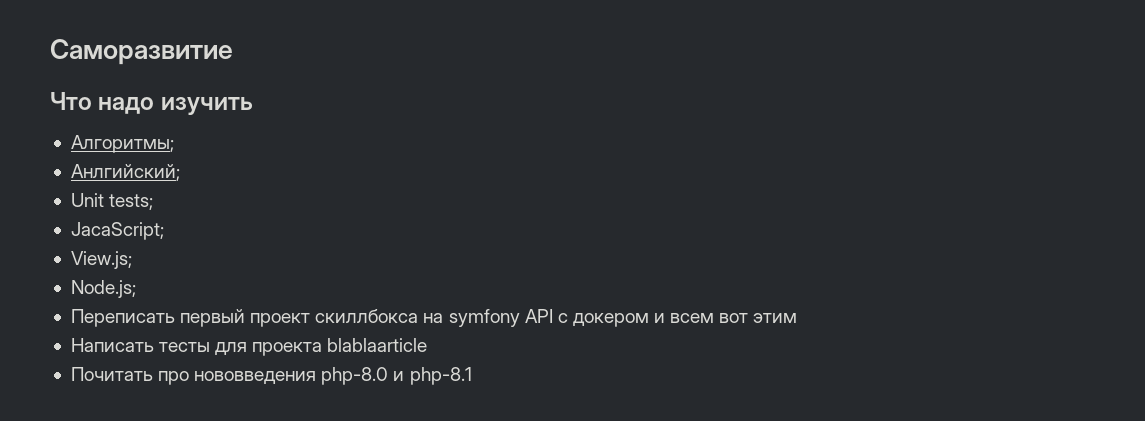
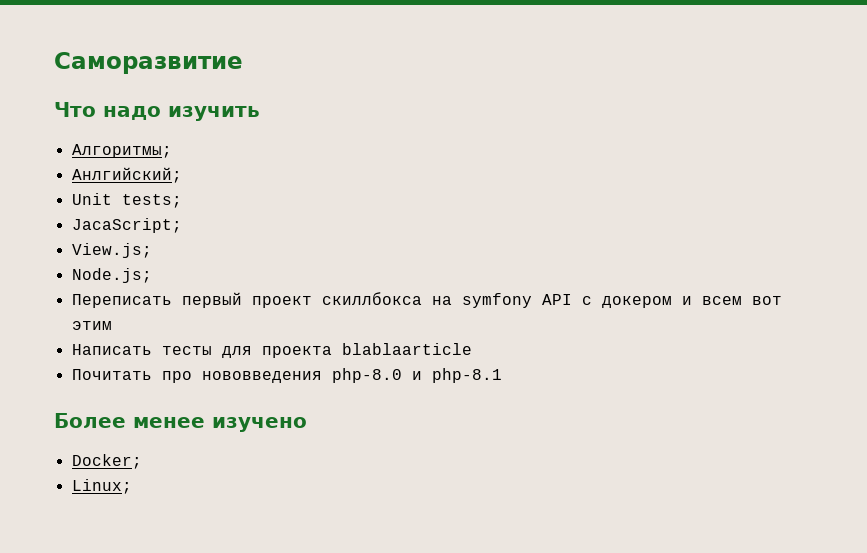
+ Более менее изучено
+ Docker;
+ Linux;

